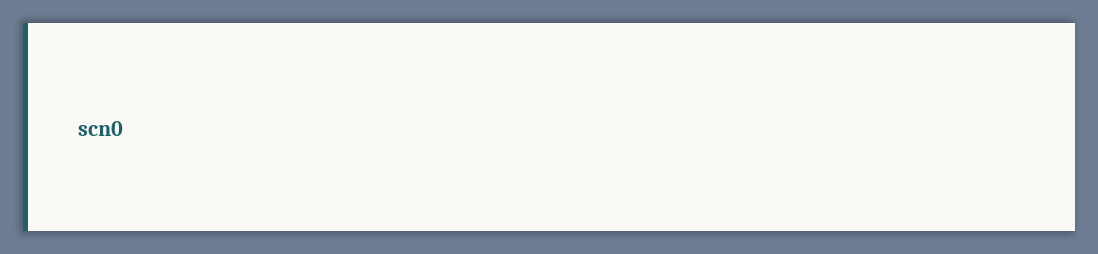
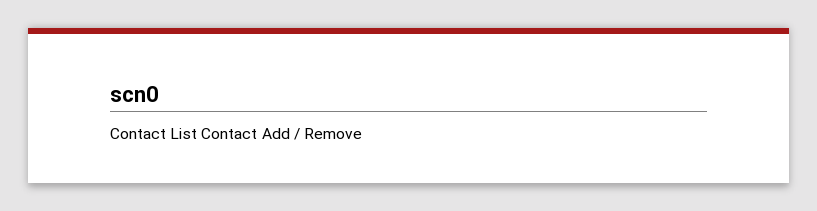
+ Contact List Contact Add / Remove

